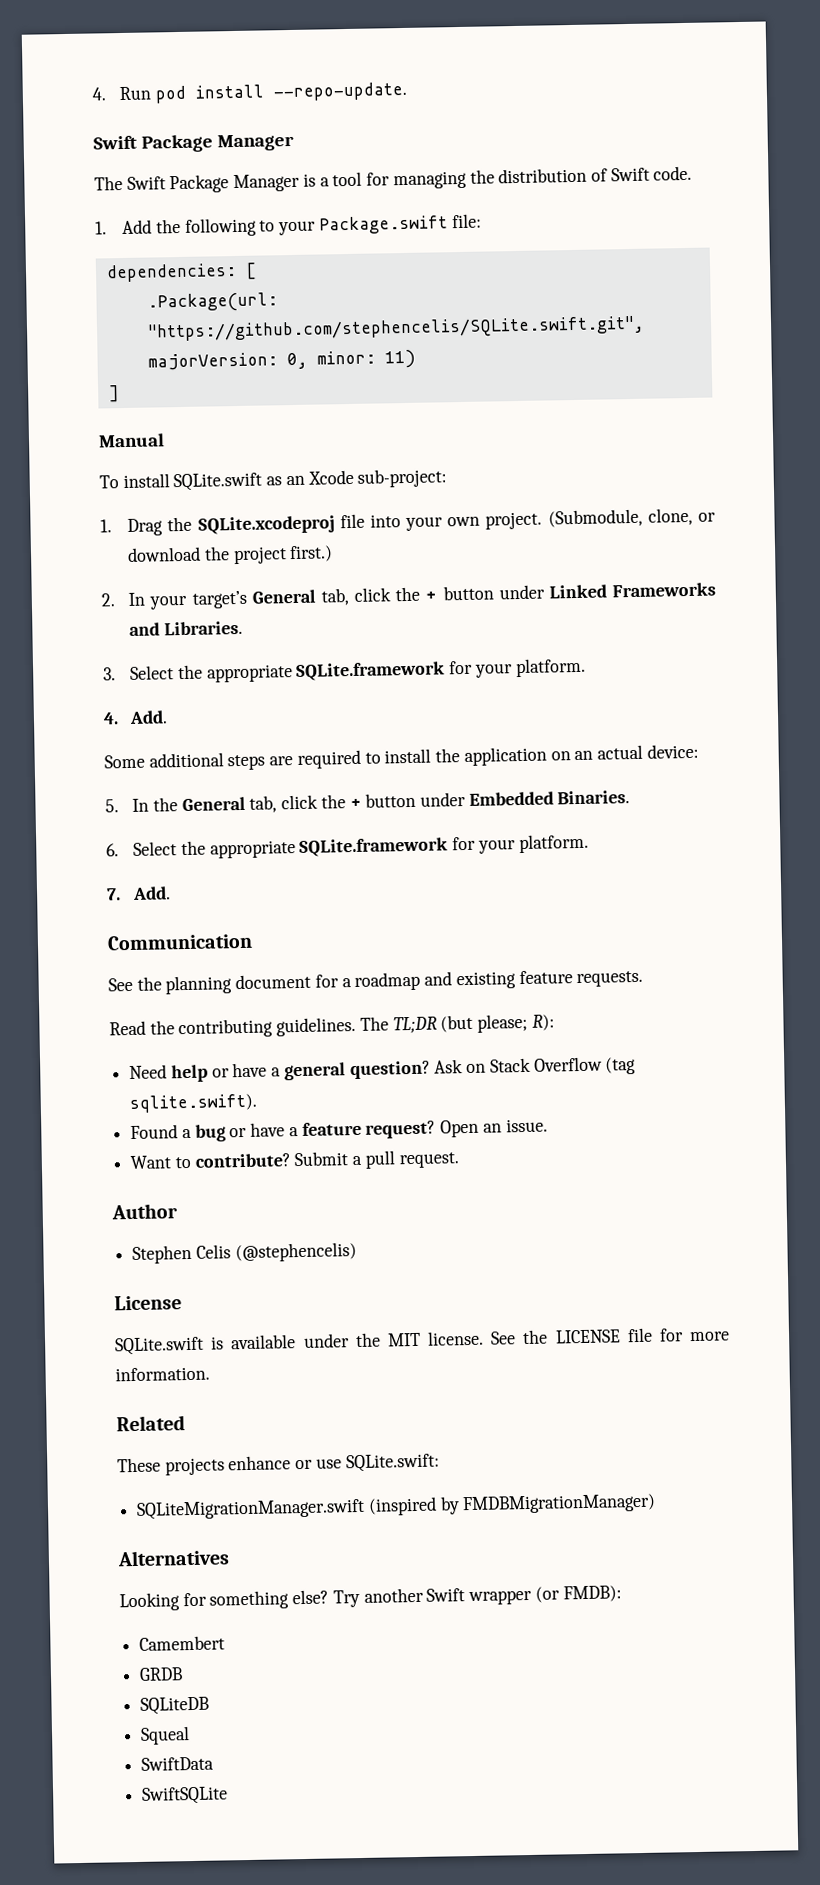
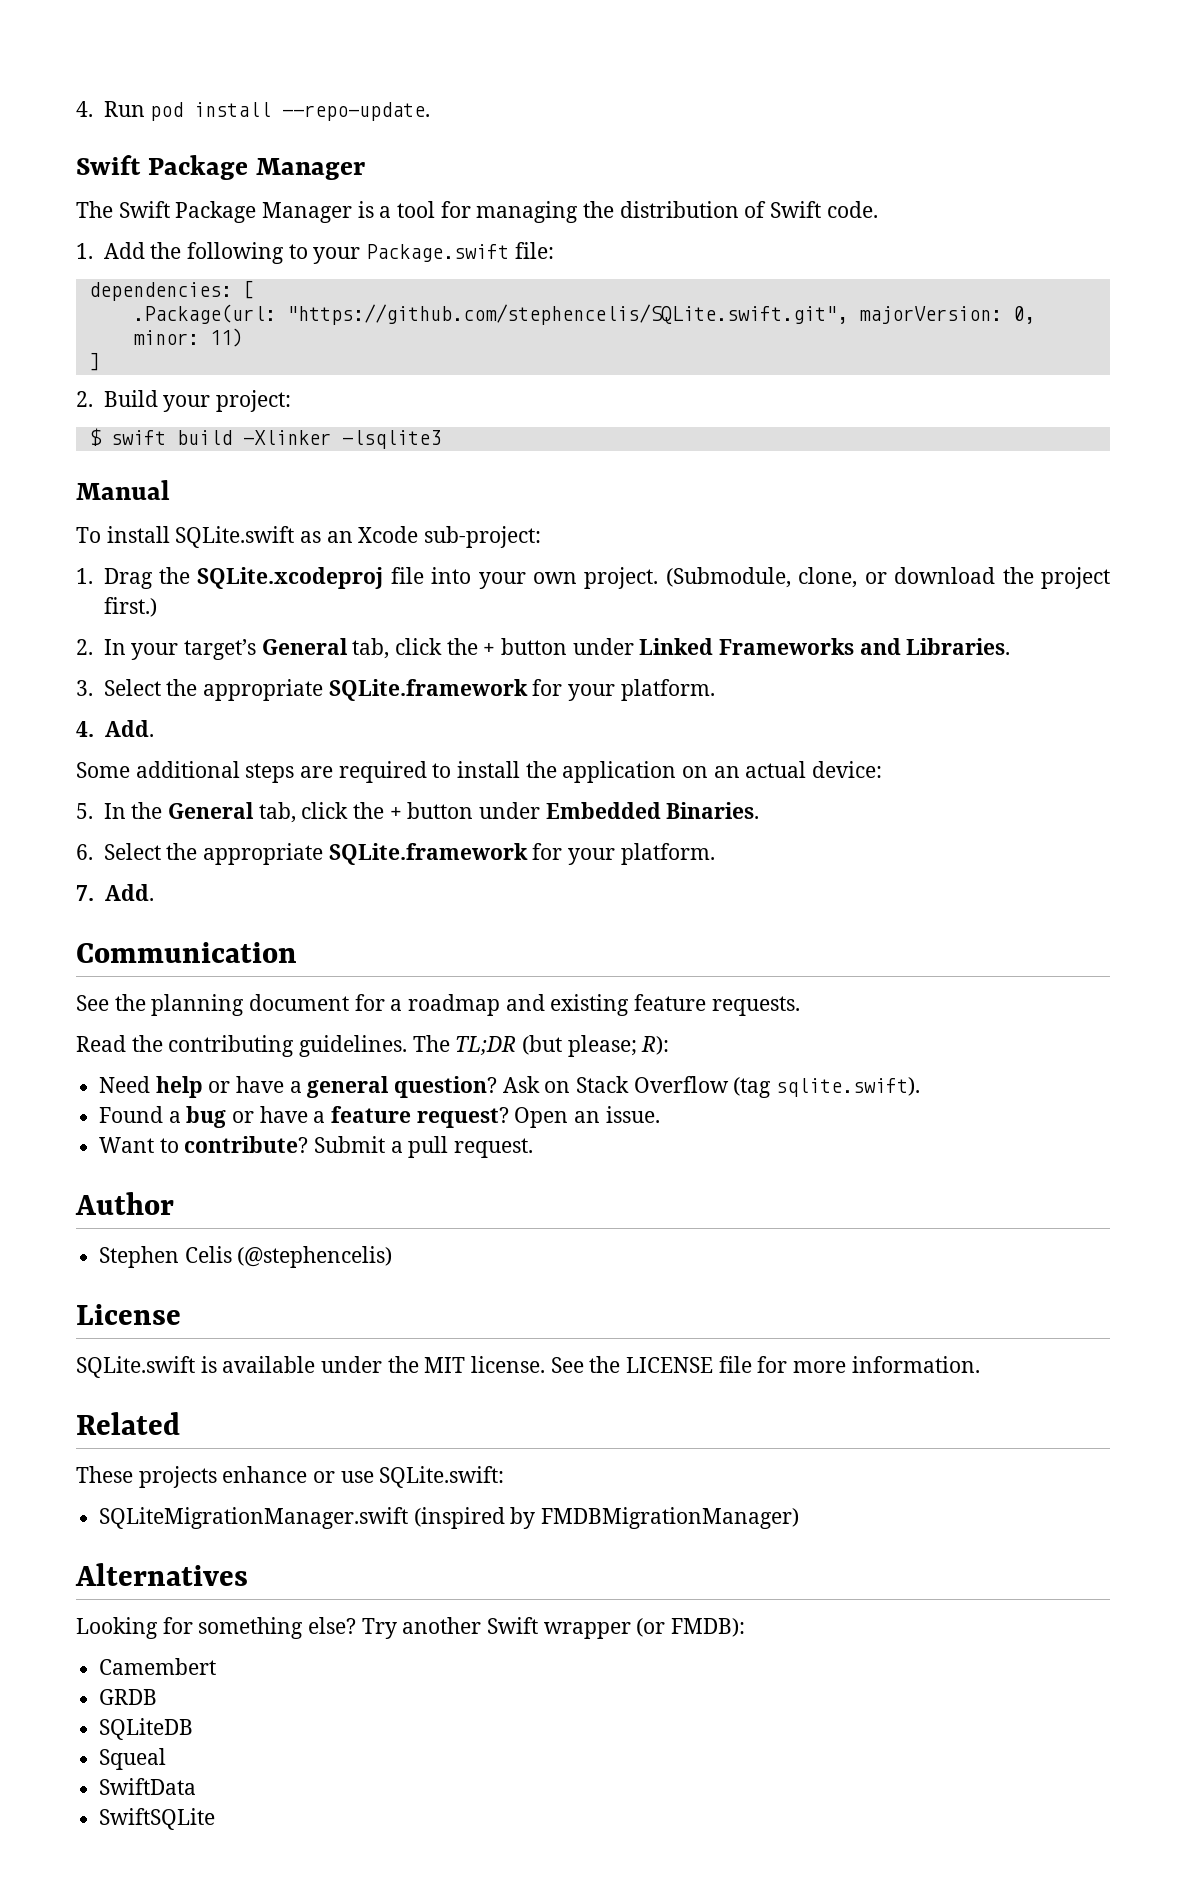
+ 2. Build your project:
+ $ swift build -Xlinker -lsqlite3

